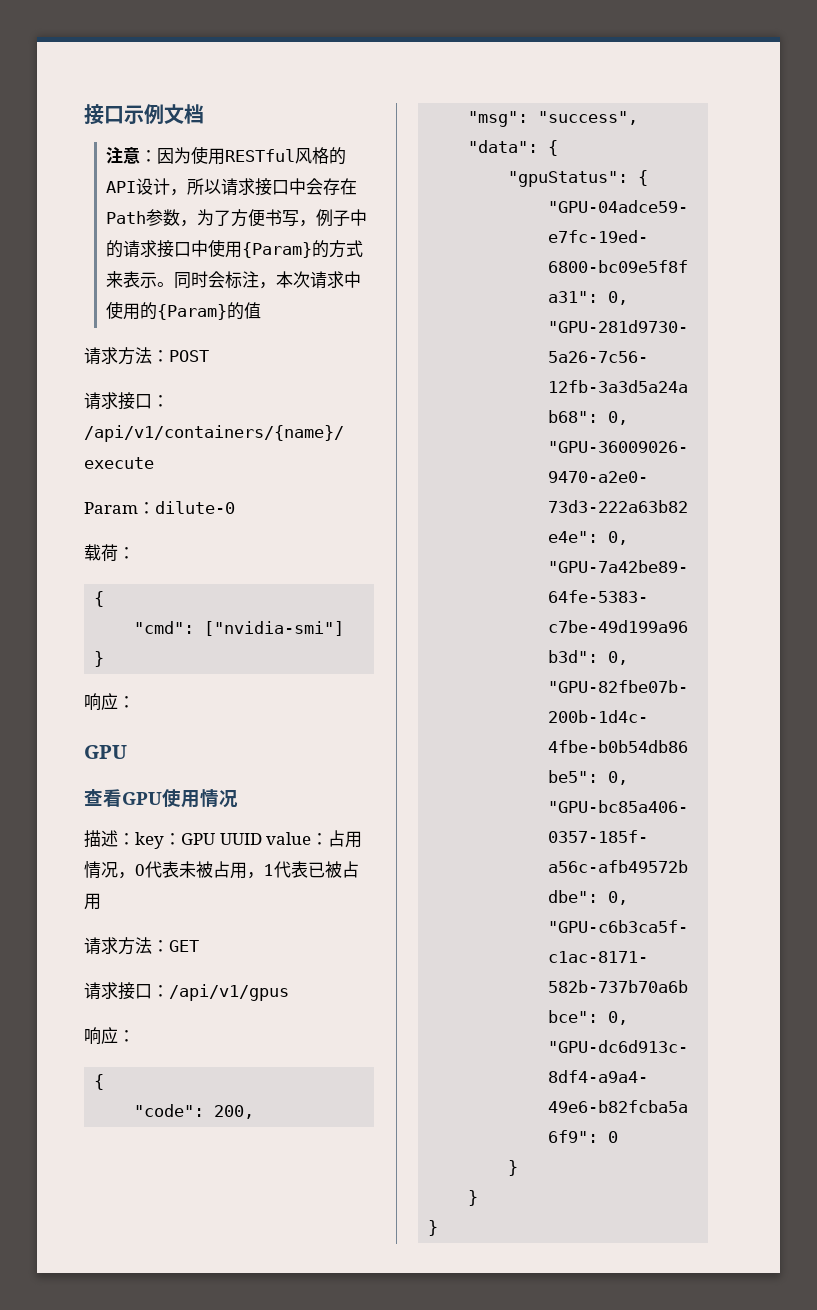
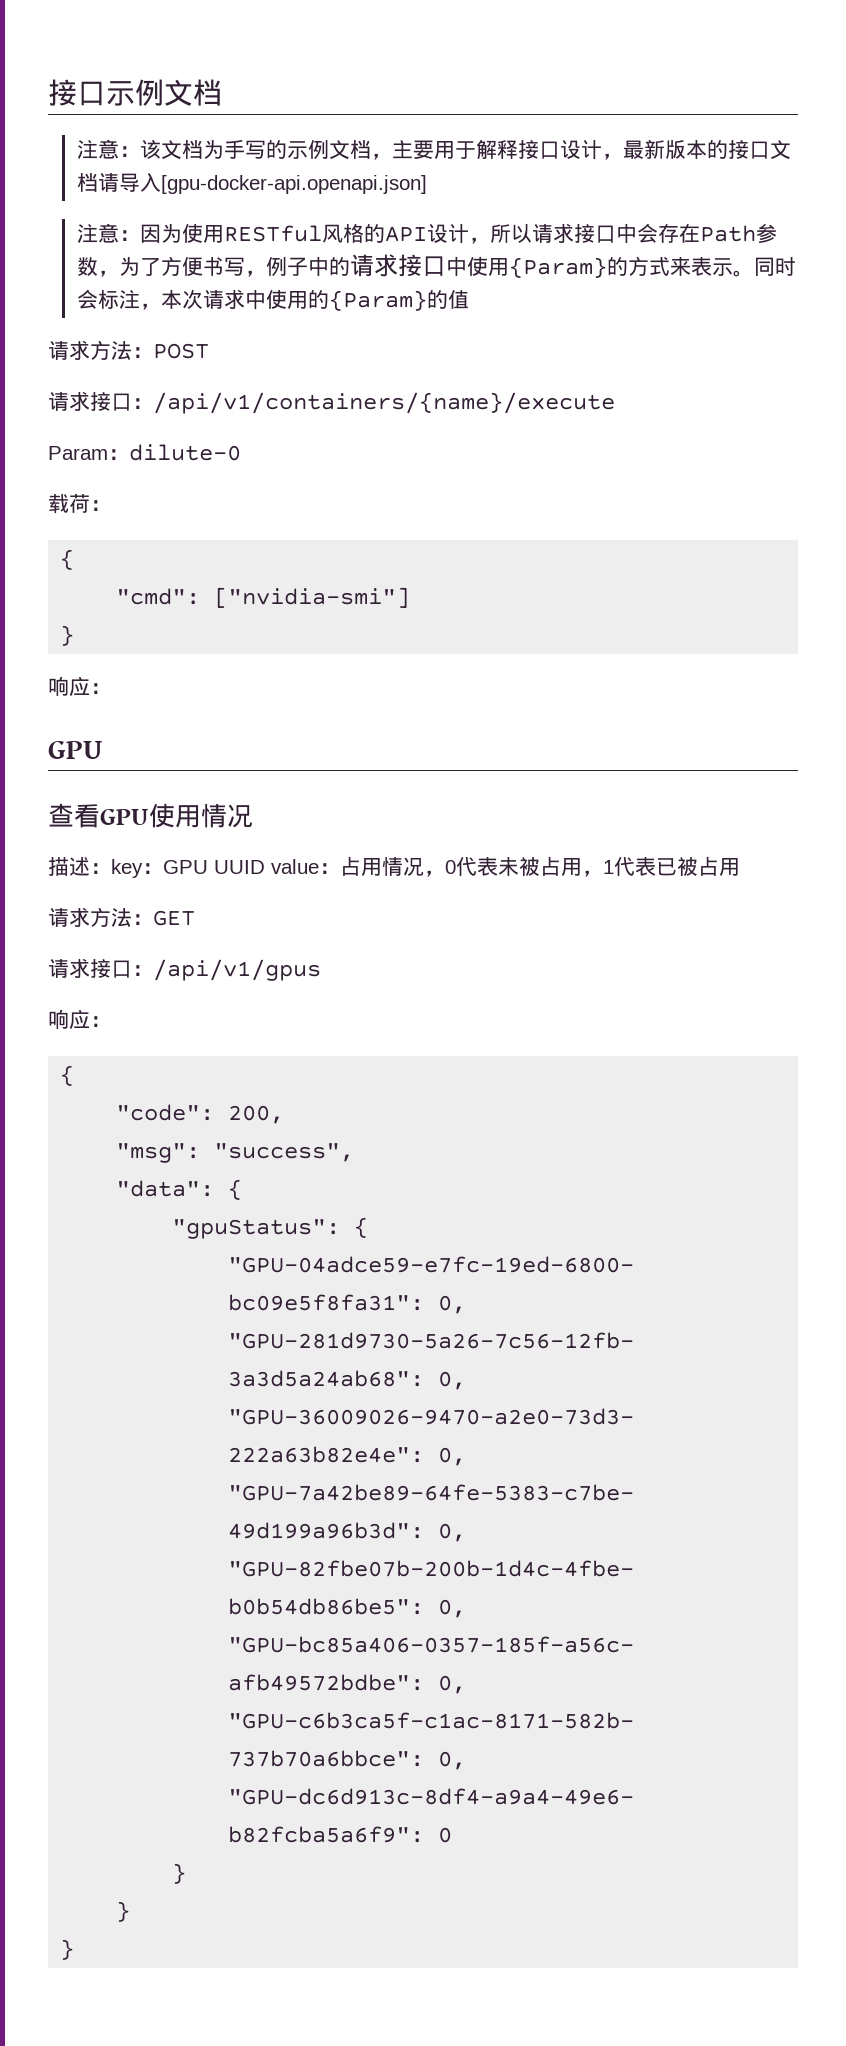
+ 注意：该文档为手写的示例文档，主要用于解释接口设计，最新版本的接口文档请导入[gpu-docker-api.openapi.json]

